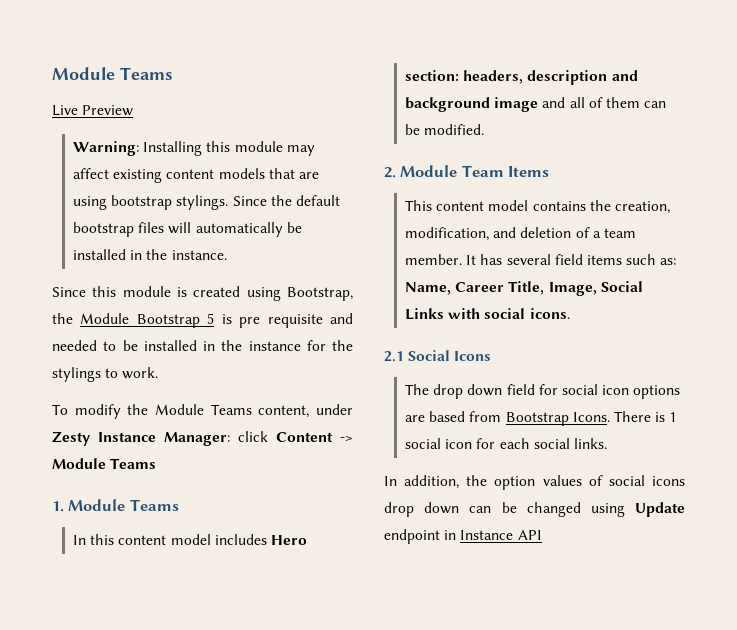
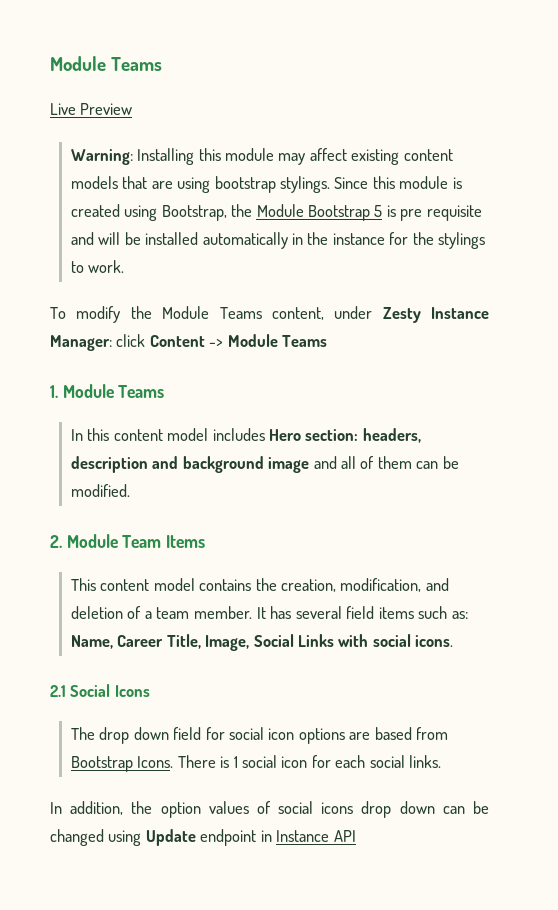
- Since the default bootstrap files will automatically be installed in the instance.
- Since this module is created using Bootstrap, the Module Bootstrap 5 is pre requisite and needed to be installed in the instance for the stylings to work.
+ Since this module is created using Bootstrap, the Module Bootstrap 5 is pre requisite and will be installed automatically in the instance for the stylings to work.

